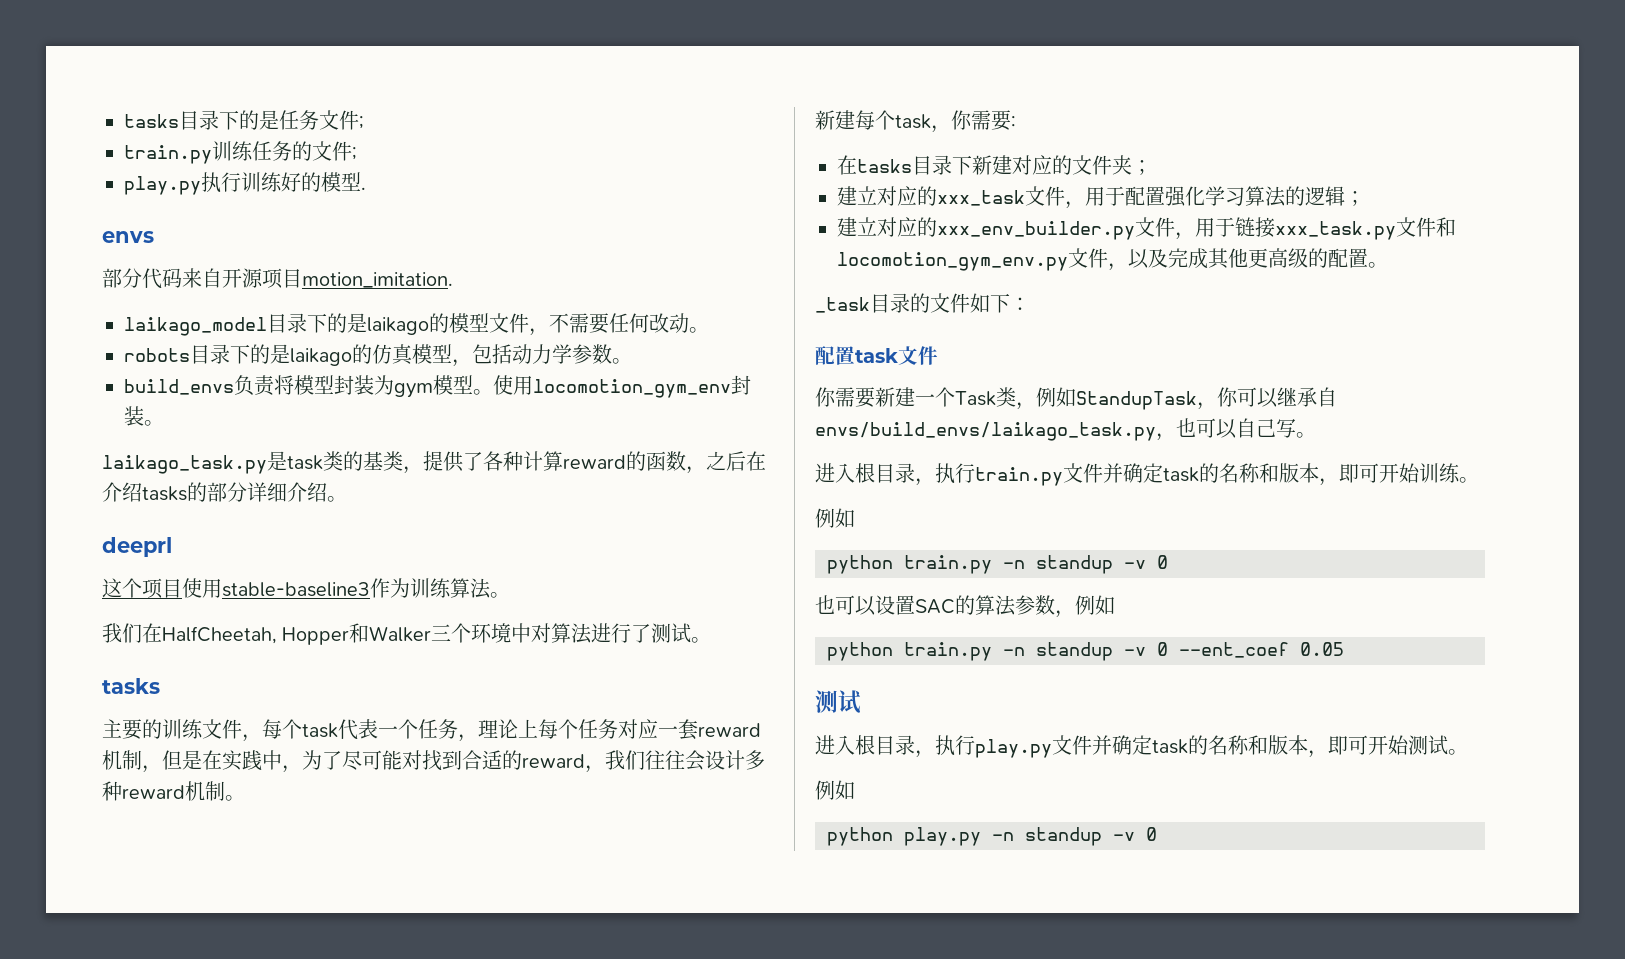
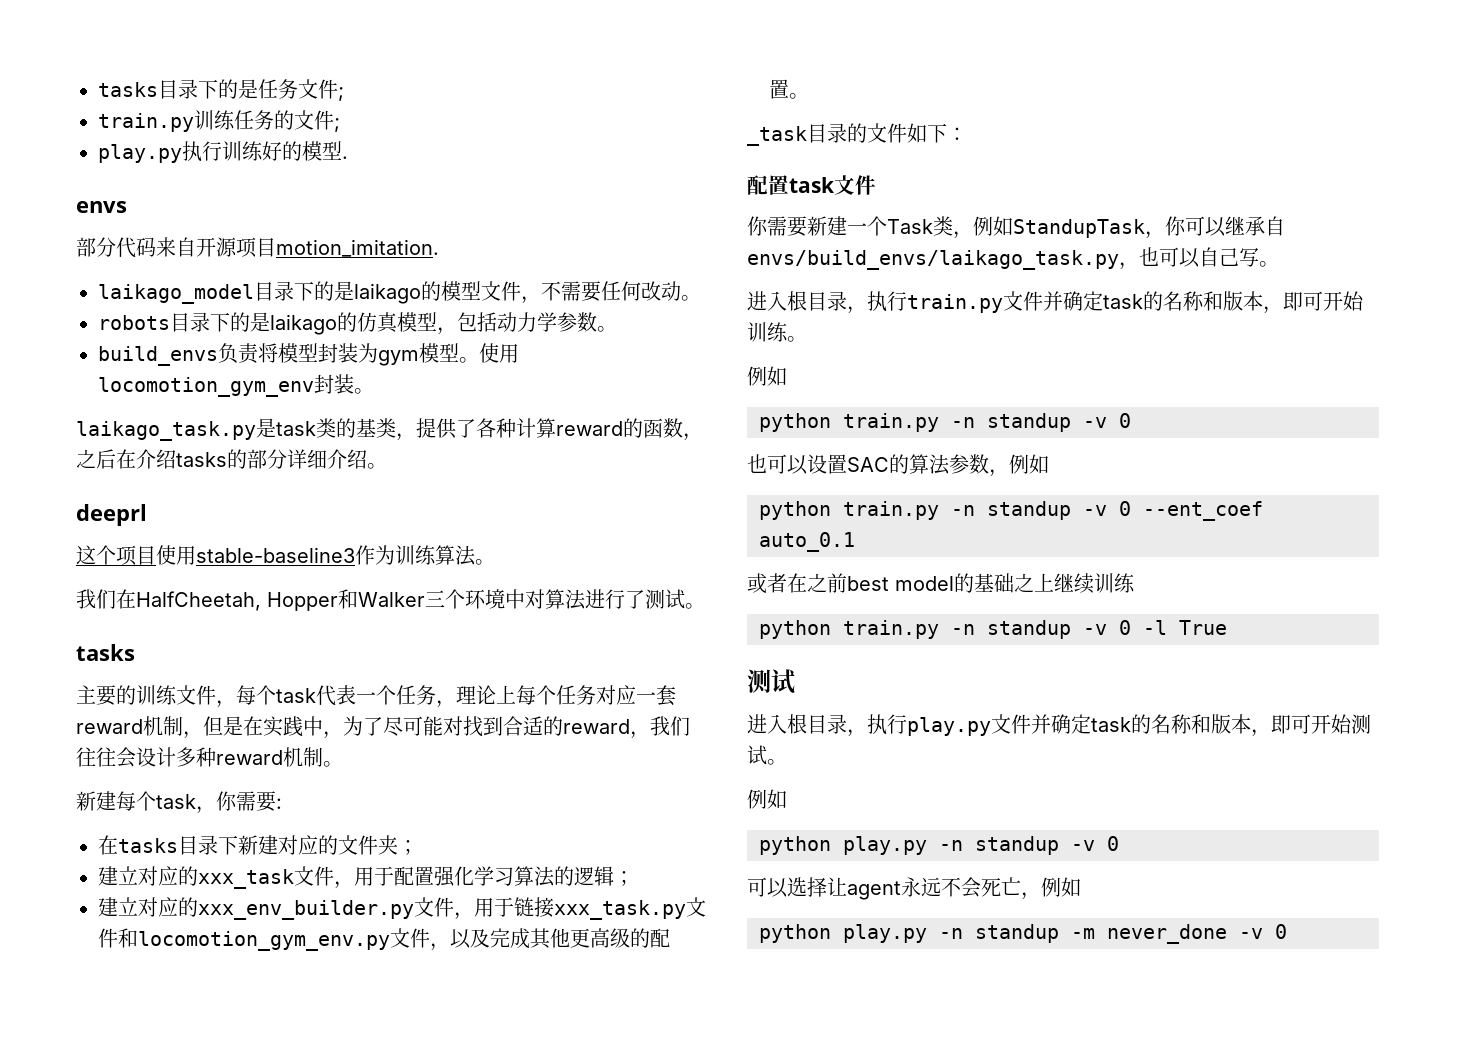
- python train.py -n standup -v 0 --ent_coef 0.05
+ python train.py -n standup -v 0 --ent_coef auto_0.1
+ 或者在之前best model的基础之上继续训练
+ python train.py -n standup -v 0 -l True
+ 可以选择让agent永远不会死亡，例如
+ python play.py -n standup -m never_done -v 0

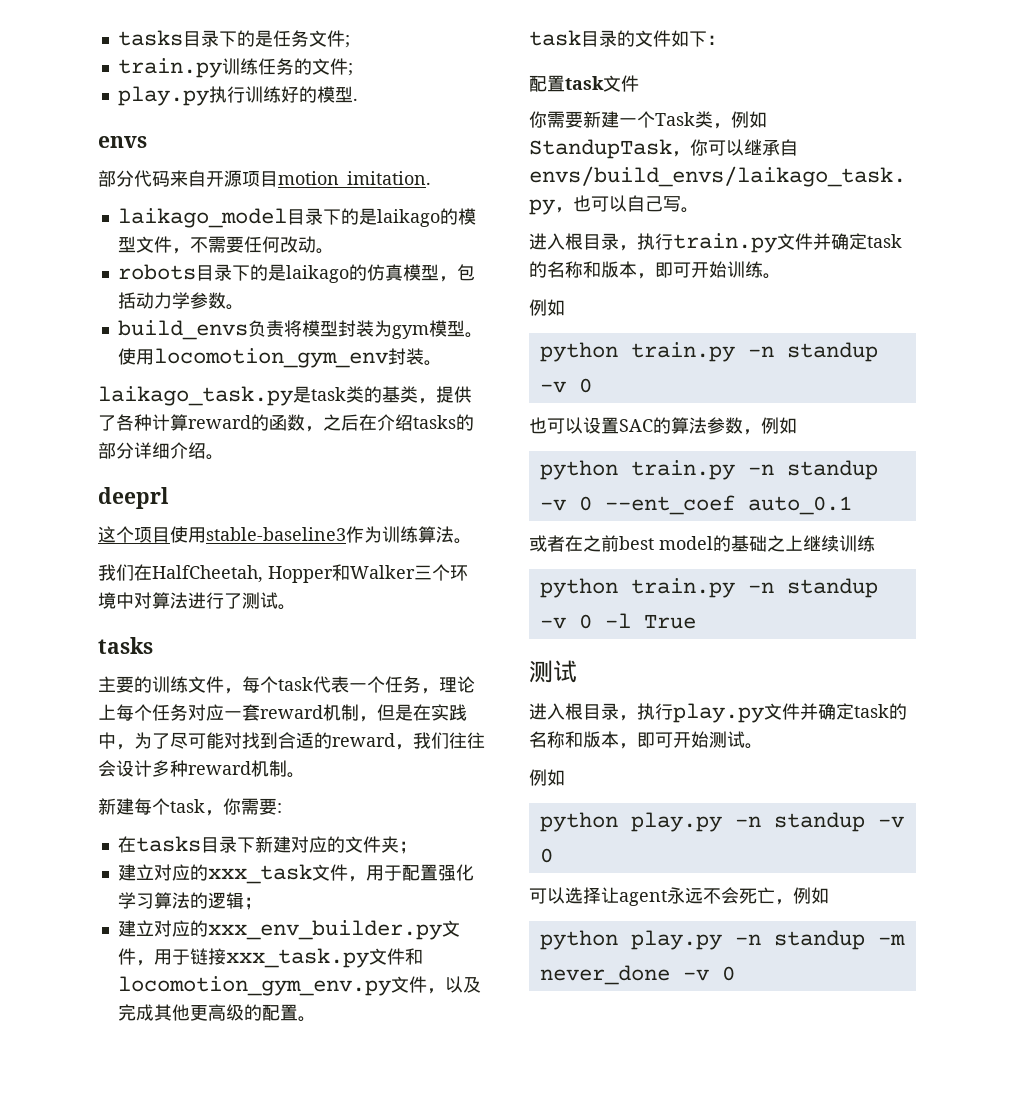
- _task目录的文件如下：
+ task目录的文件如下：

